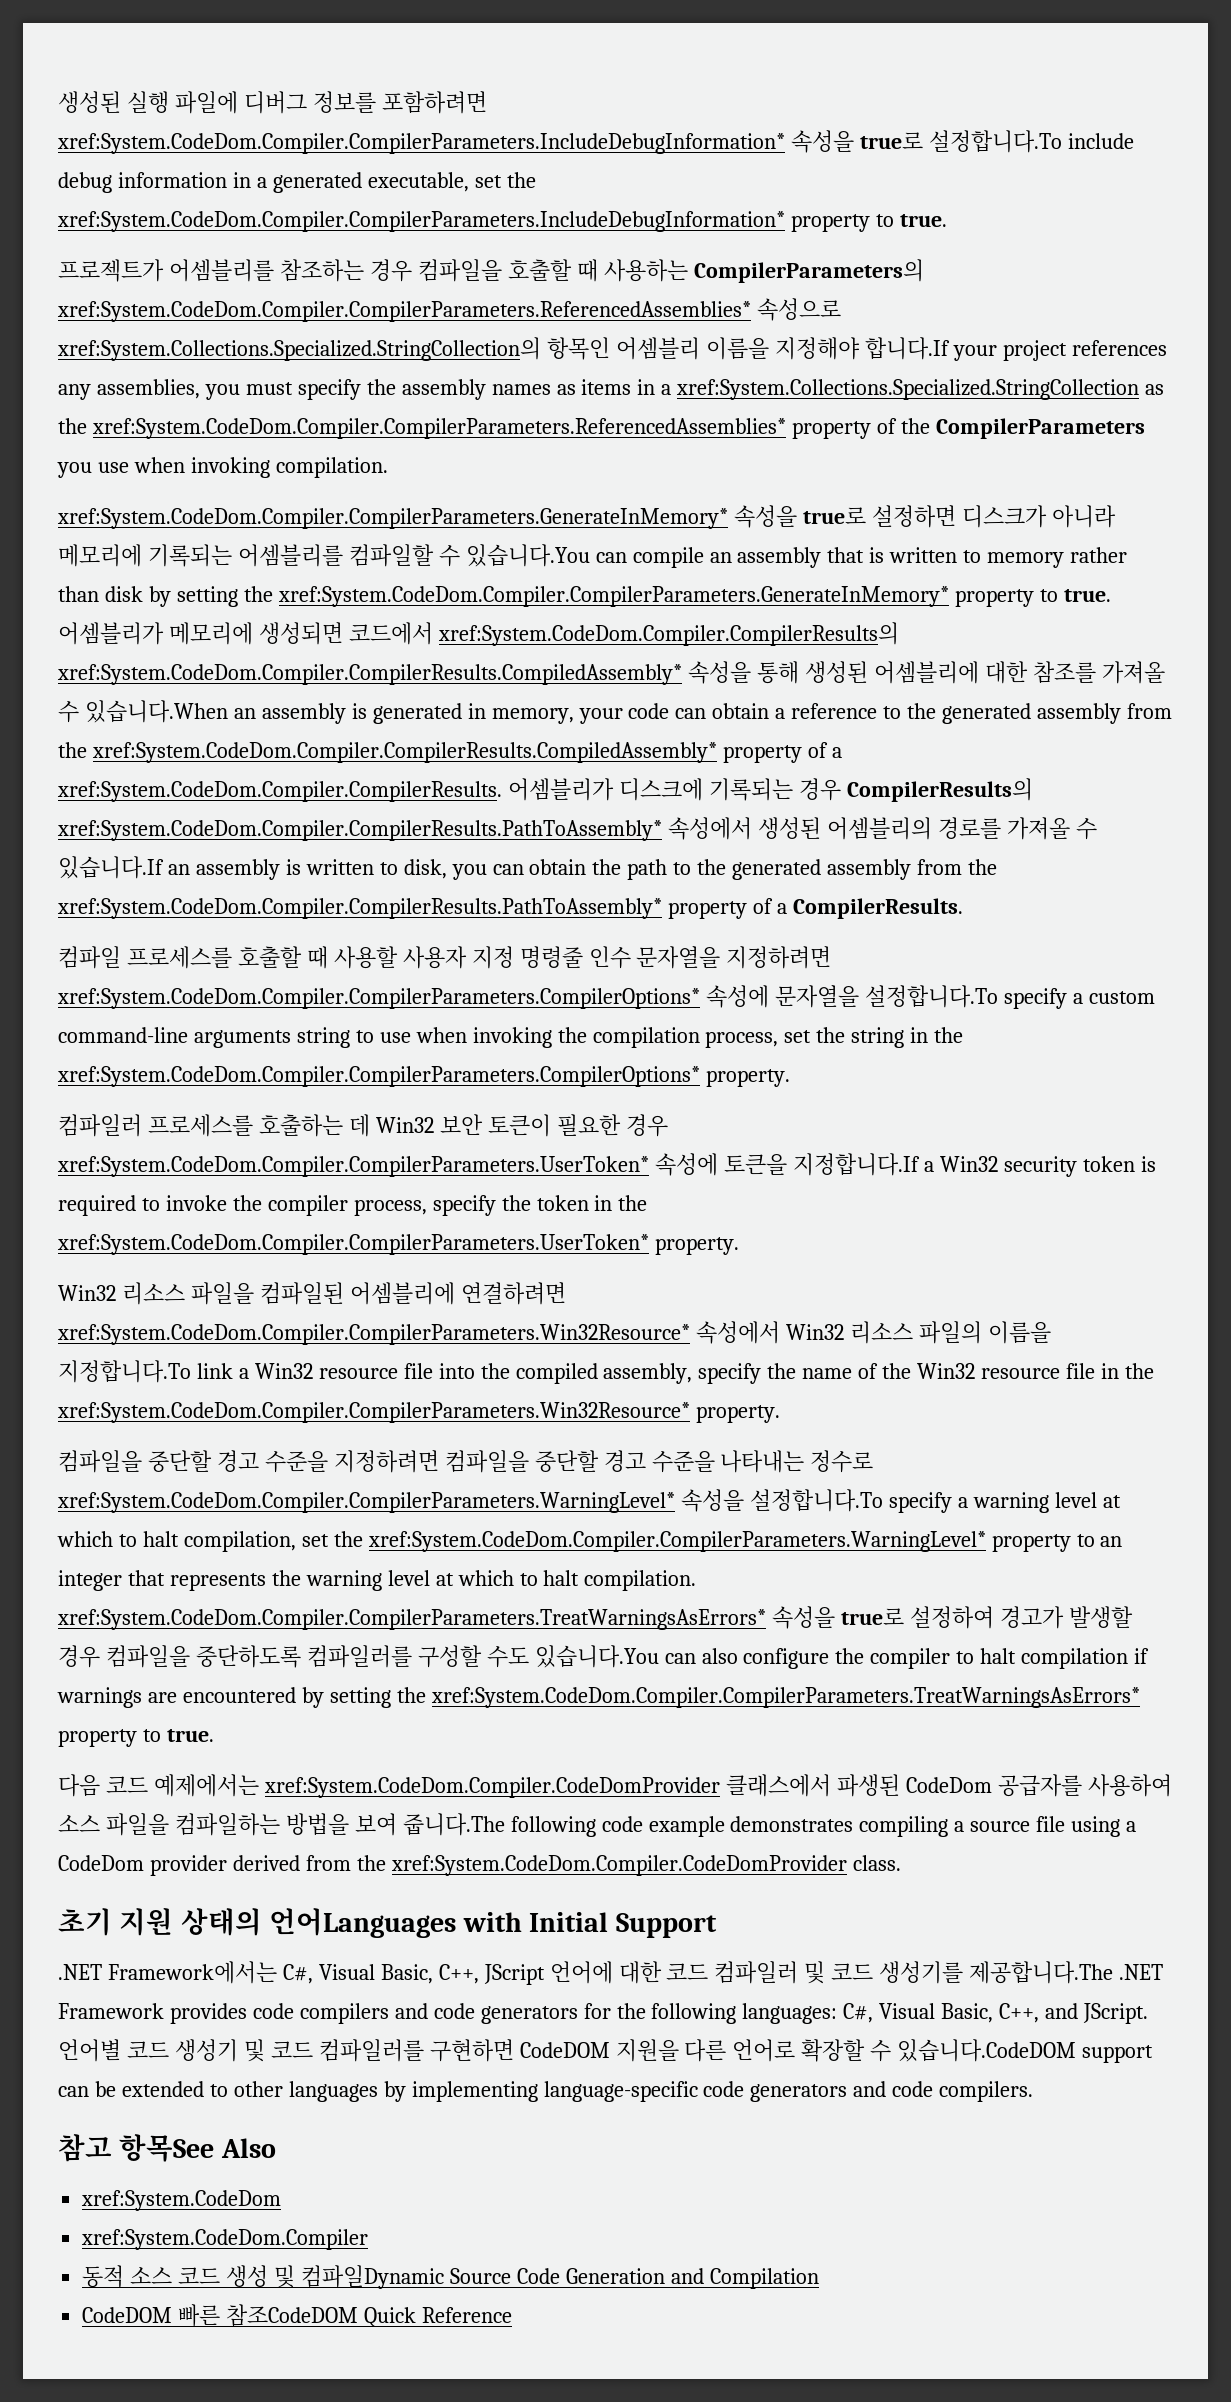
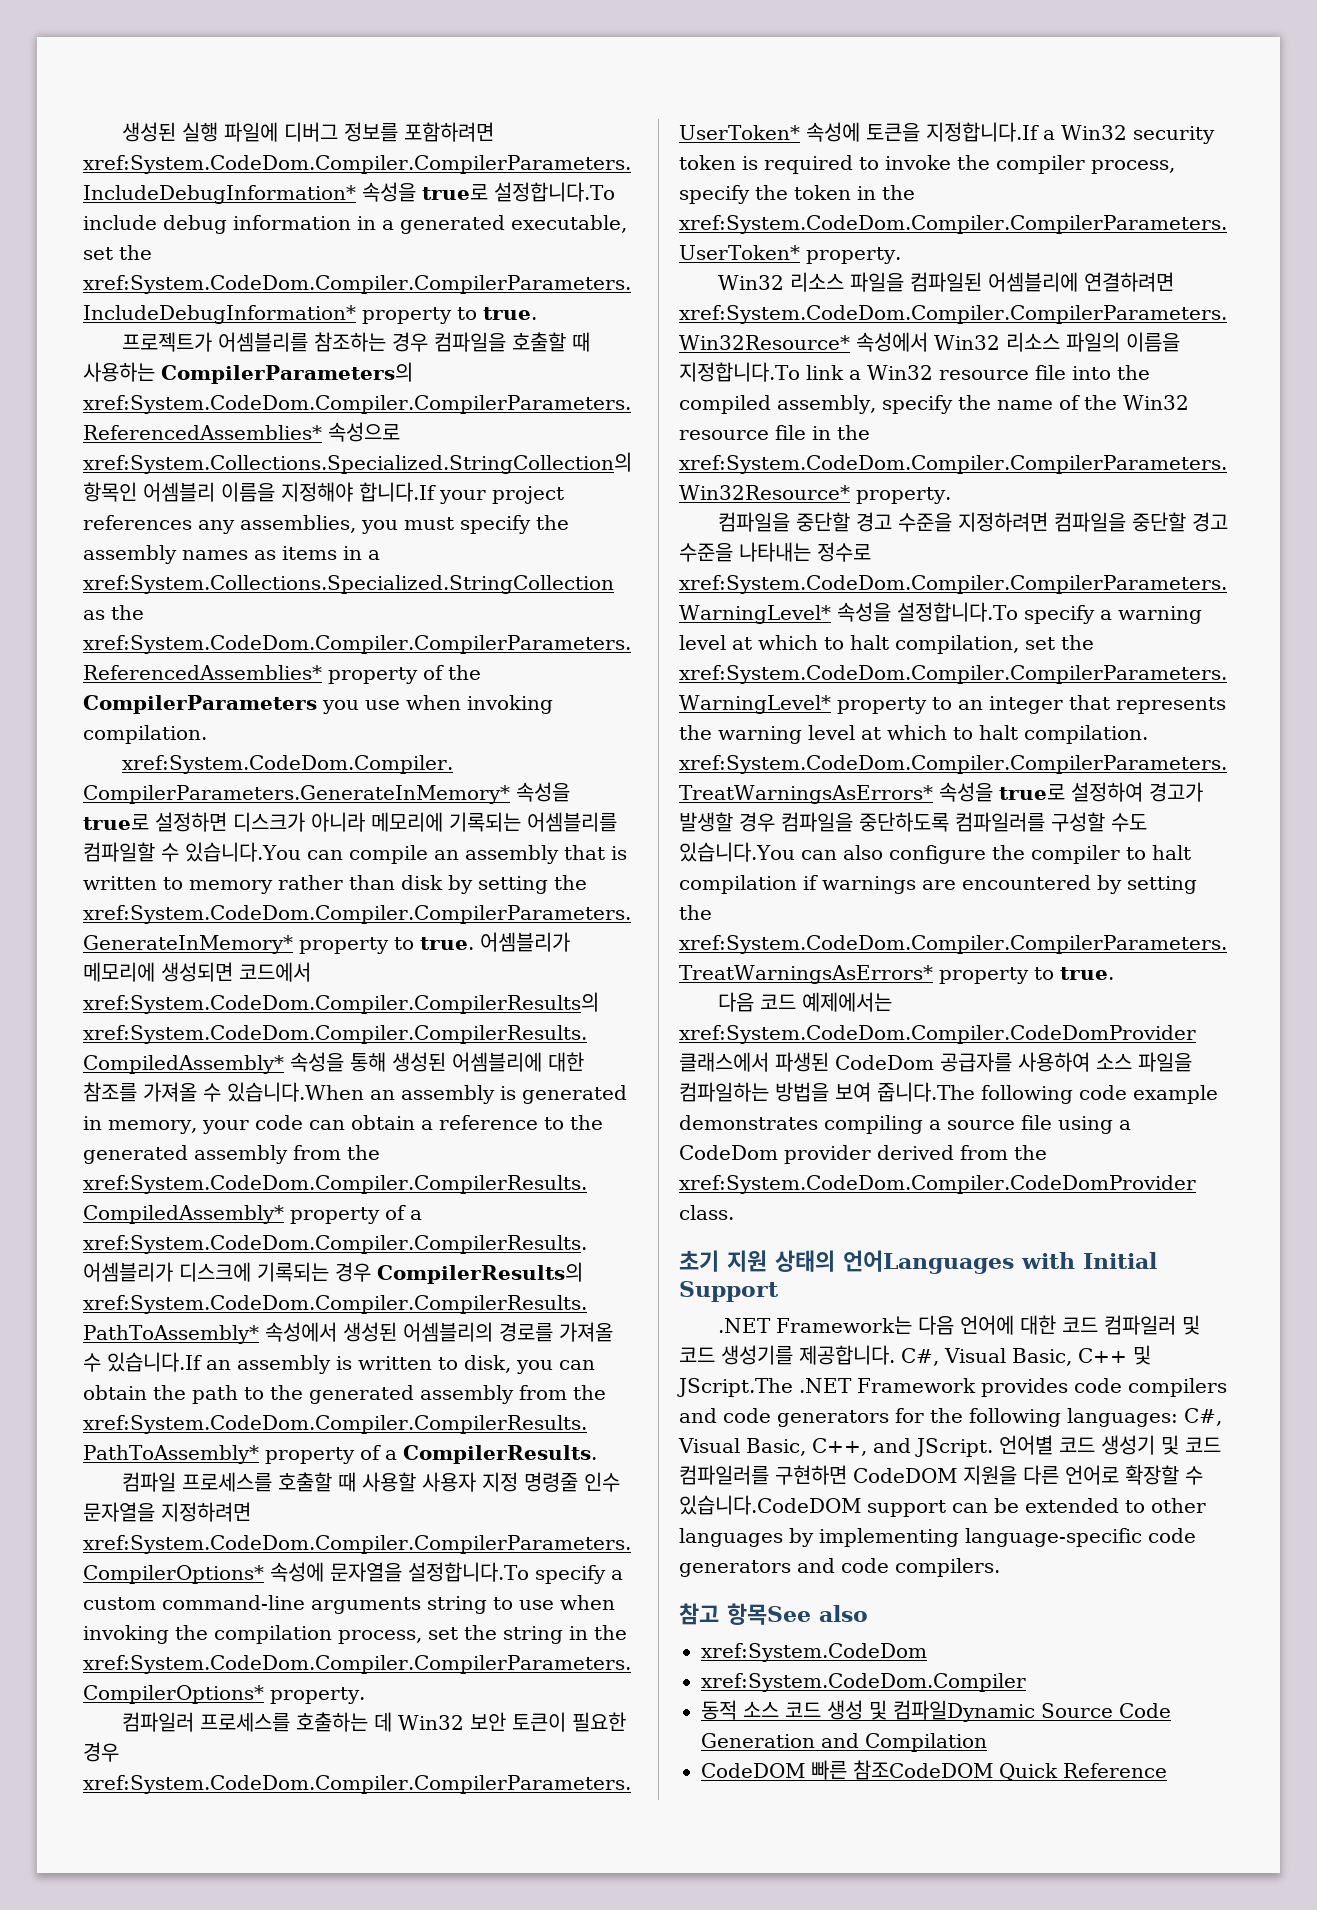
- .NET Framework에서는 C#, Visual Basic, C++, JScript 언어에 대한 코드 컴파일러 및 코드 생성기를 제공합니다.The .NET Framework provides code compilers and code generators for the following languages: C#, Visual Basic, C++, and JScript.
+ .NET Framework는 다음 언어에 대한 코드 컴파일러 및 코드 생성기를 제공합니다. C#, Visual Basic, C++ 및 JScript.The .NET Framework provides code compilers and code generators for the following languages: C#, Visual Basic, C++, and JScript.
- 참고 항목See Also
+ 참고 항목See also

